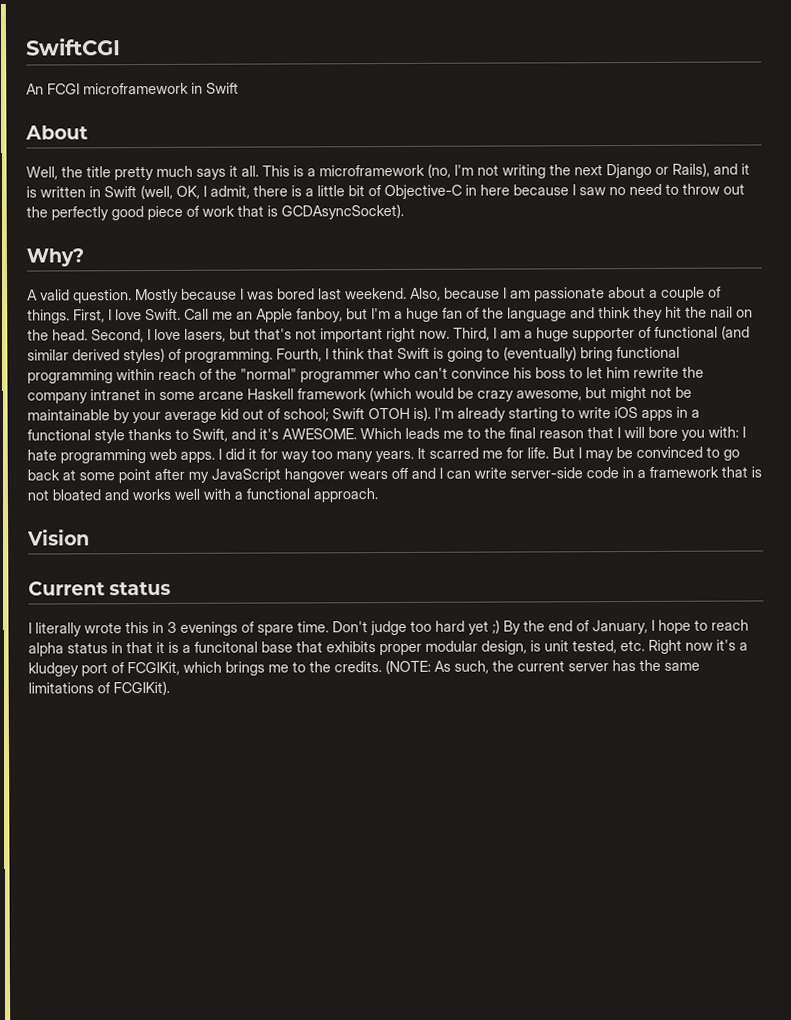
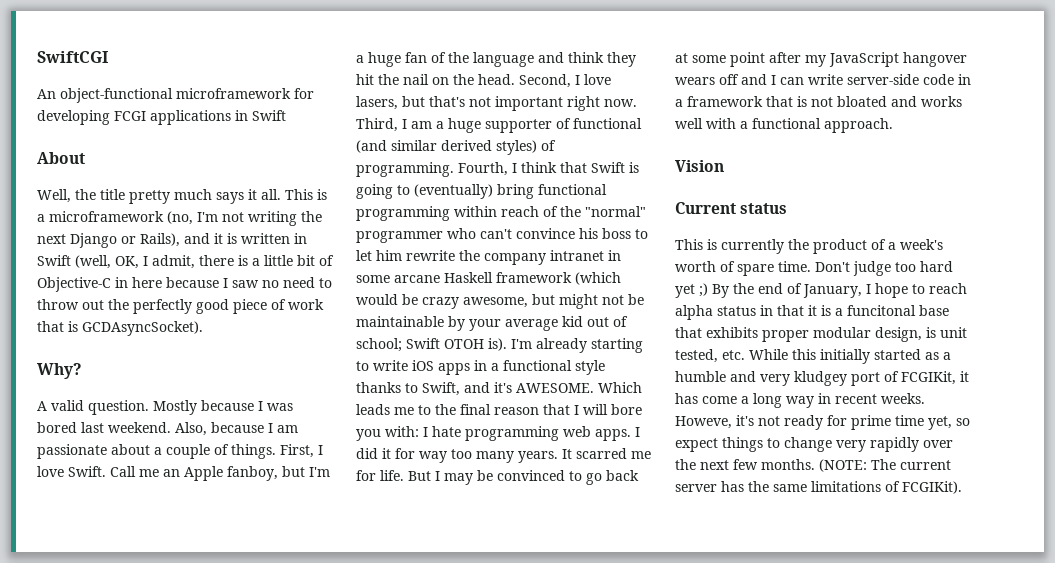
- An FCGI microframework in Swift
+ An object-functional microframework for developing FCGI applications in Swift
- I literally wrote this in 3 evenings of spare time.
+ This is currently the product of a week's worth of spare time.
- Don't judge too hard yet ;) By the end of January, I hope to reach alpha status in that it is a funcitonal base that exhibits proper modular design, is unit tested, etc. Right now it's a kludgey port of FCGIKit, which brings me to the credits. (NOTE: As such, the current server has the same limitations of FCGIKit).
+ Don't judge too hard yet ;) By the end of January, I hope to reach alpha status in that it is a funcitonal base that exhibits proper modular design, is unit tested, etc. While this initially started as a humble and very kludgey port of FCGIKit, it has come a long way in recent weeks. Howeve, it's not ready for prime time yet, so expect things to change very rapidly over the next few months. (NOTE: The current server has the same limitations of FCGIKit).

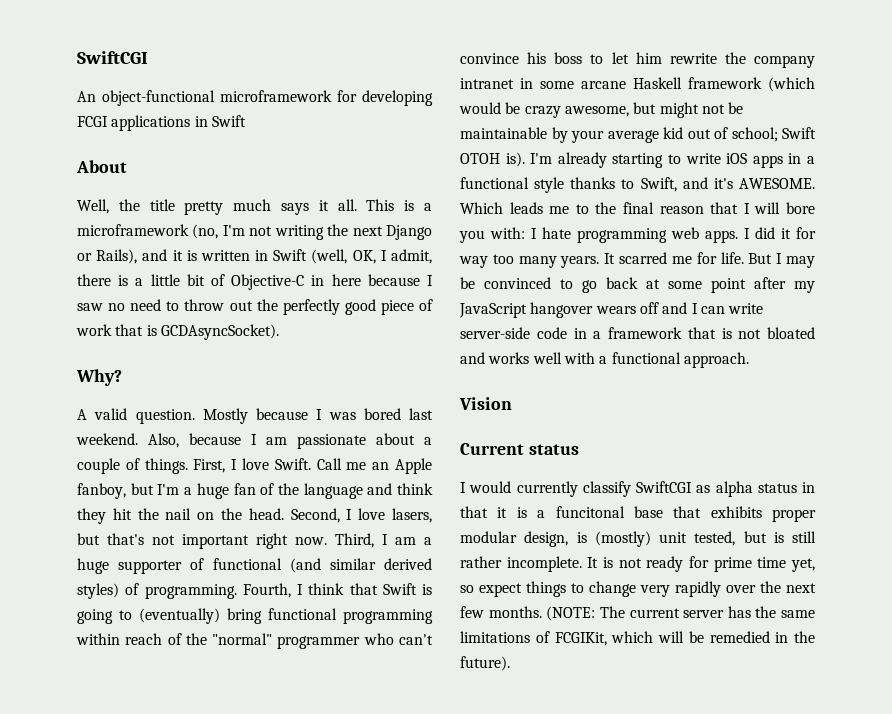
- This is currently the product of a week's worth of spare time. Don't judge too hard yet ;) By the end of January, I hope to reach alpha status in that it is a funcitonal base that exhibits proper modular design, is unit tested, etc. While this initially started as a humble and very kludgey port of FCGIKit, it has come a long way in recent weeks. Howeve, it's not ready for prime time yet, so expect things to change very rapidly over the next few months.
+ I would currently classify SwiftCGI as alpha status in that it is a funcitonal base that exhibits proper modular design, is (mostly) unit tested, but is still rather incomplete. It is not ready for prime time yet, so expect things to change very rapidly over the next few months.
- (NOTE: The current server has the same limitations of FCGIKit).
+ (NOTE: The current server has the same limitations of FCGIKit, which will be remedied in the future).

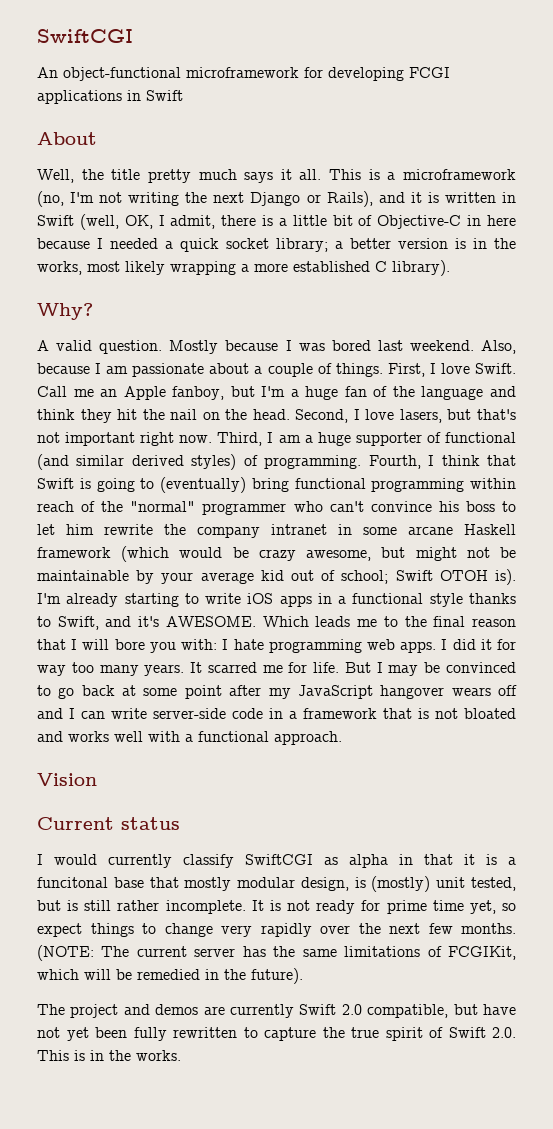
- This is a microframework (no, I'm not writing the next Django or Rails), and it is written in Swift (well, OK, I admit, there is a little bit of Objective-C in here because I saw no need to throw out the perfectly good piece of work that is GCDAsyncSocket).
+ This is a microframework (no, I'm not writing the next Django or Rails), and it is written in Swift (well, OK, I admit, there is a little bit of Objective-C in here because I needed a quick socket library; a better version is in the works, most likely wrapping a more established C library).
- I would currently classify SwiftCGI as alpha status in that it is a funcitonal base that exhibits proper modular design, is (mostly) unit tested, but is still rather incomplete.
+ I would currently classify SwiftCGI as alpha in that it is a funcitonal base that mostly modular design, is (mostly) unit tested, but is still rather incomplete.
+ The project and demos are currently Swift 2.0 compatible, but have not yet been fully rewritten to capture the true spirit of Swift 2.0. This is in the works.

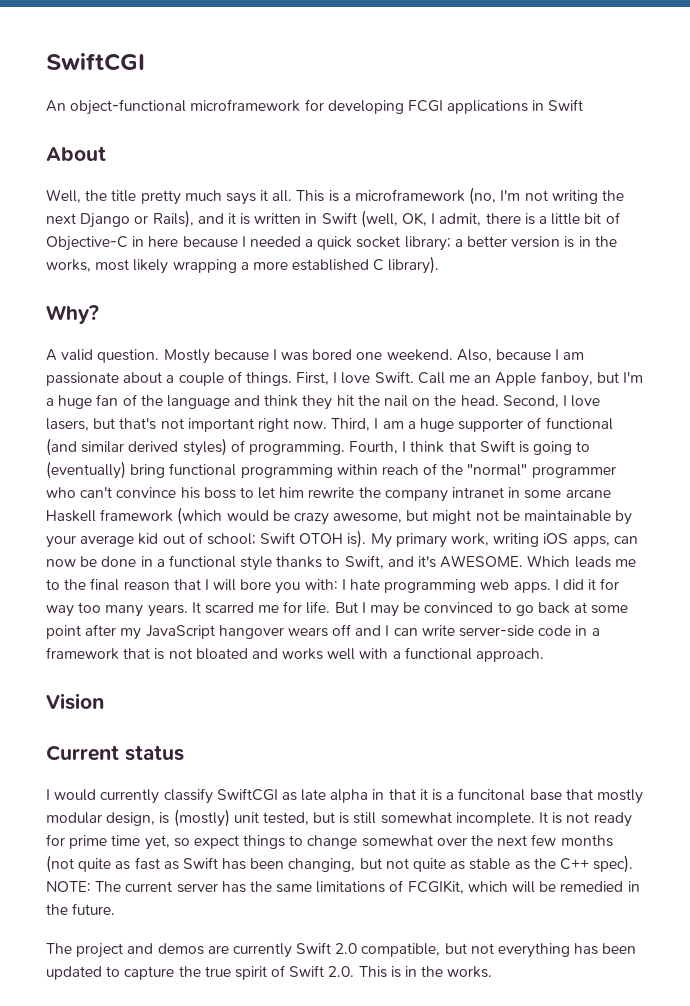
- Mostly because I was bored last weekend.
+ Mostly because I was bored one weekend.
- I'm already starting to write iOS apps in a functional style thanks to Swift, and it's AWESOME.
+ My primary work, writing iOS apps, can now be done in a functional style thanks to Swift, and it's AWESOME.
- I would currently classify SwiftCGI as alpha in that it is a funcitonal base that mostly modular design, is (mostly) unit tested, but is still rather incomplete.
+ I would currently classify SwiftCGI as late alpha in that it is a funcitonal base that mostly modular design, is (mostly) unit tested, but is still somewhat incomplete.
- It is not ready for prime time yet, so expect things to change very rapidly over the next few months. (NOTE: The current server has the same limitations of FCGIKit, which will be remedied in the future).
+ It is not ready for prime time yet, so expect things to change somewhat over the next few months (not quite as fast as Swift has been changing, but not quite as stable as the C++ spec). NOTE: The current server has the same limitations of FCGIKit, which will be remedied in the future.
- The project and demos are currently Swift 2.0 compatible, but have not yet been fully rewritten to capture the true spirit of Swift 2.0. This is in the works.
+ The project and demos are currently Swift 2.0 compatible, but not everything has been updated to capture the true spirit of Swift 2.0. This is in the works.

